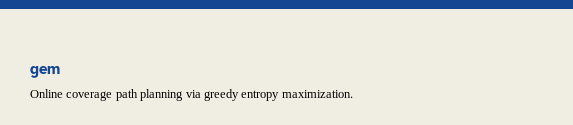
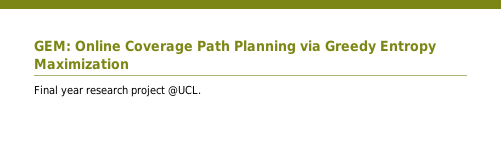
- gem
- Online coverage path planning via greedy entropy maximization.
+ GEM: Online Coverage Path Planning via Greedy Entropy Maximization
+ Final year research project @UCL.

